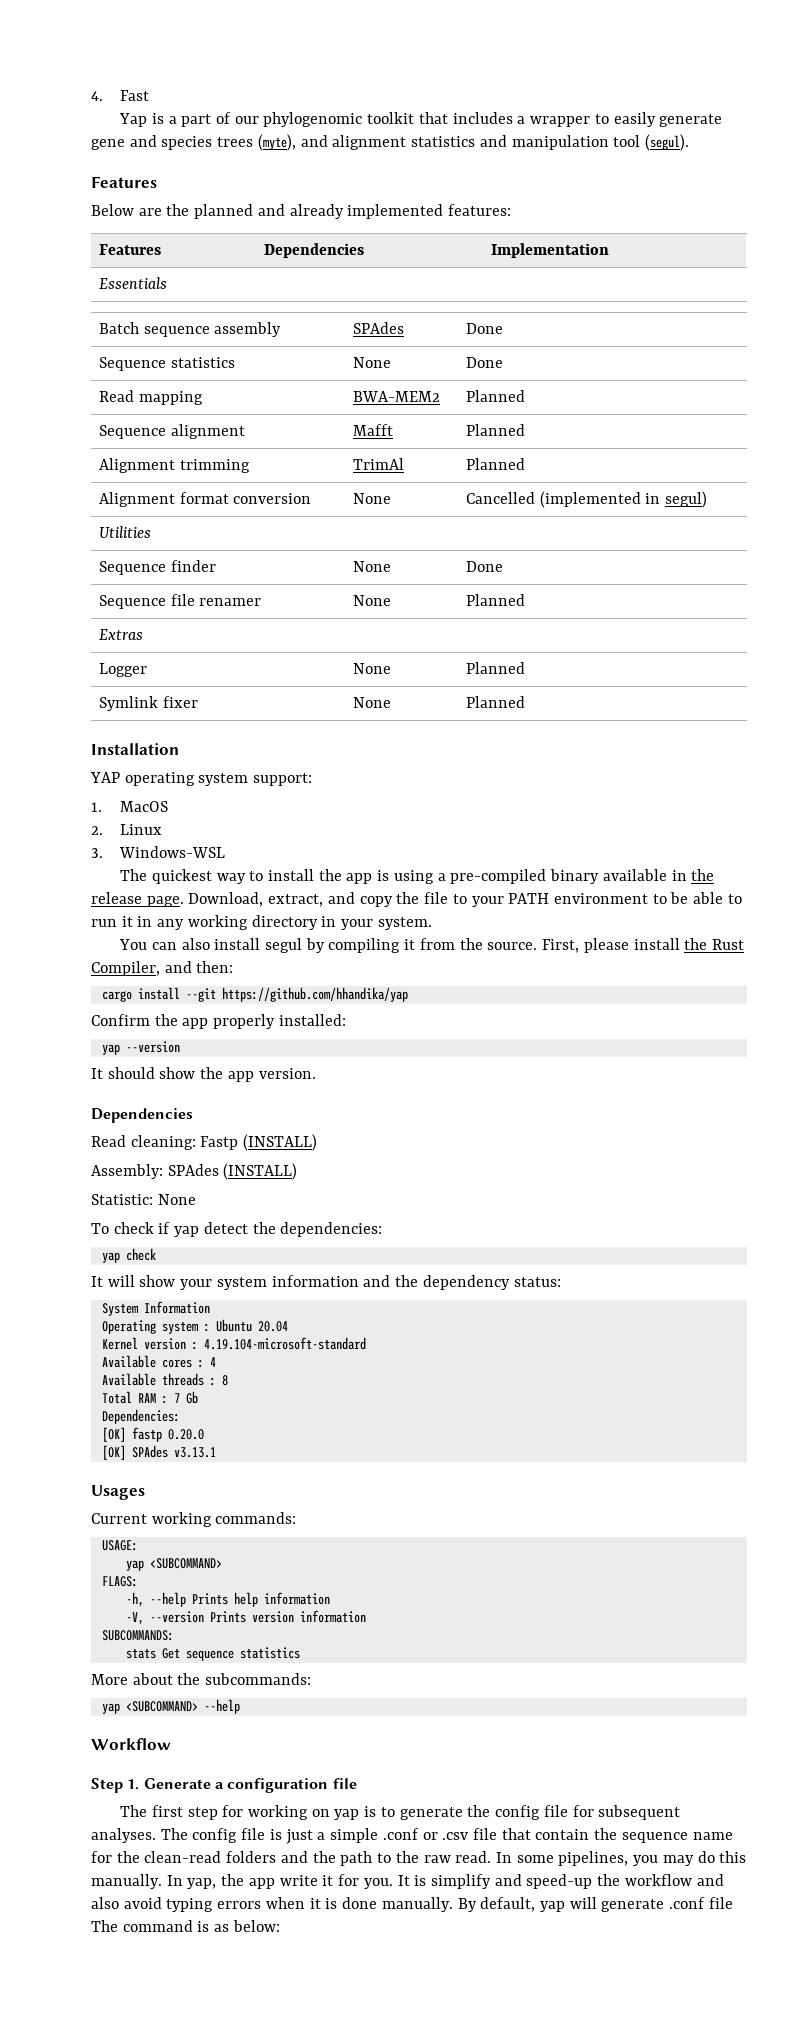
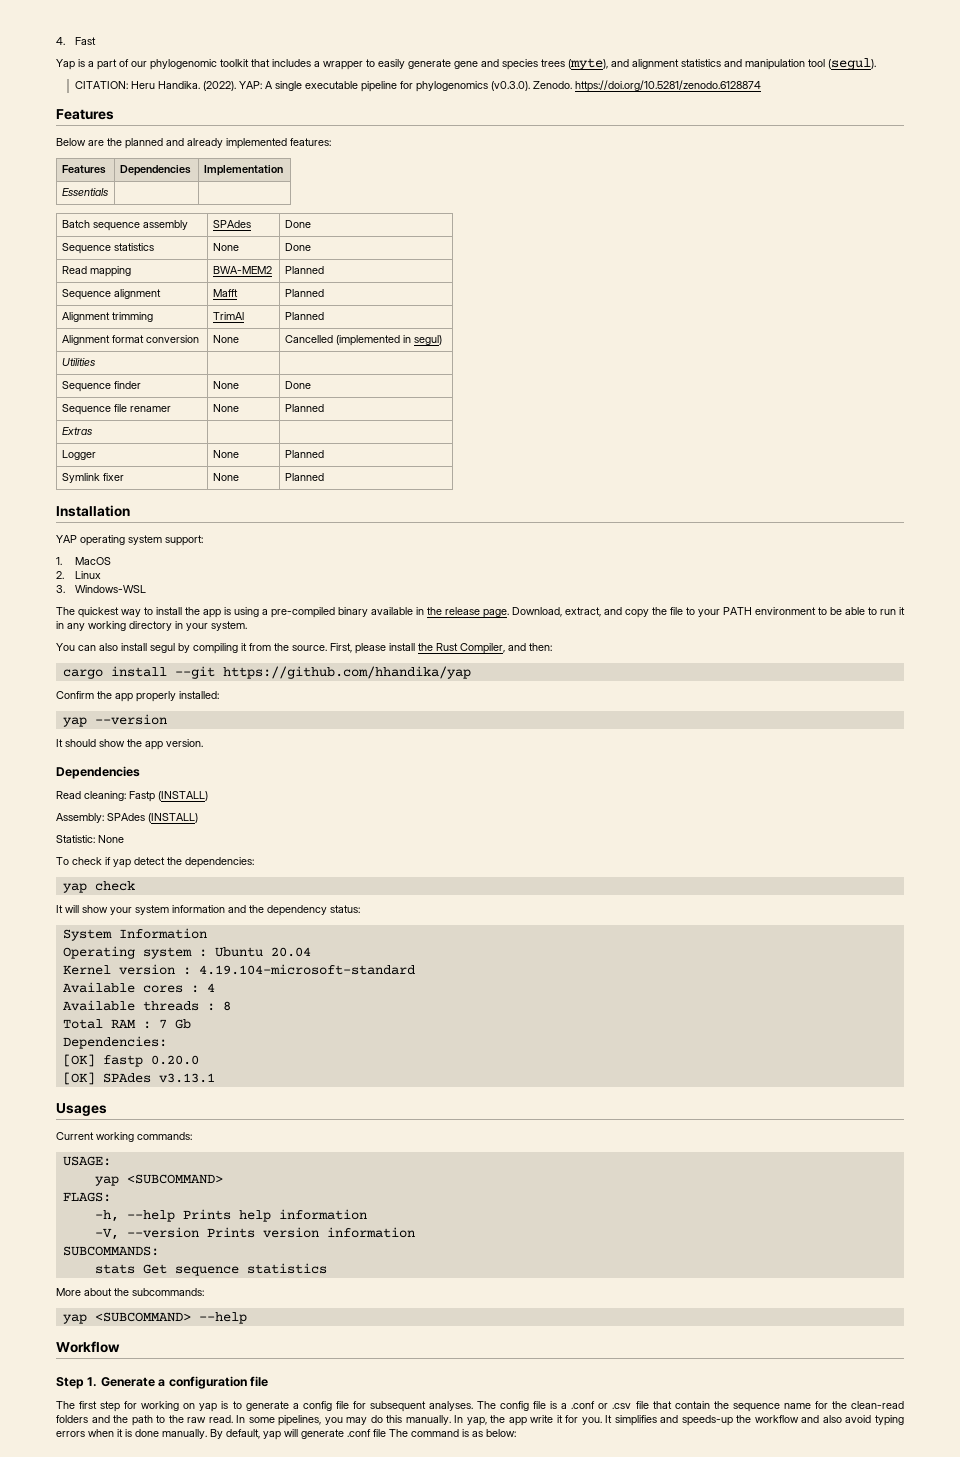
+ CITATION: Heru Handika. (2022). YAP: A single executable pipeline for phylogenomics (v0.3.0). Zenodo. https://doi.org/10.5281/zenodo.6128874
- The first step for working on yap is to generate the config file for subsequent analyses.
+ The first step for working on yap is to generate a config file for subsequent analyses.
- The config file is just a simple .conf or .csv file that contain the sequence name for the clean-read folders and the path to the raw read.
+ The config file is a .conf or .csv file that contain the sequence name for the clean-read folders and the path to the raw read.
- It is simplify and speed-up the workflow and also avoid typing errors when it is done manually.
+ It simplifies and speeds-up the workflow and also avoid typing errors when it is done manually.

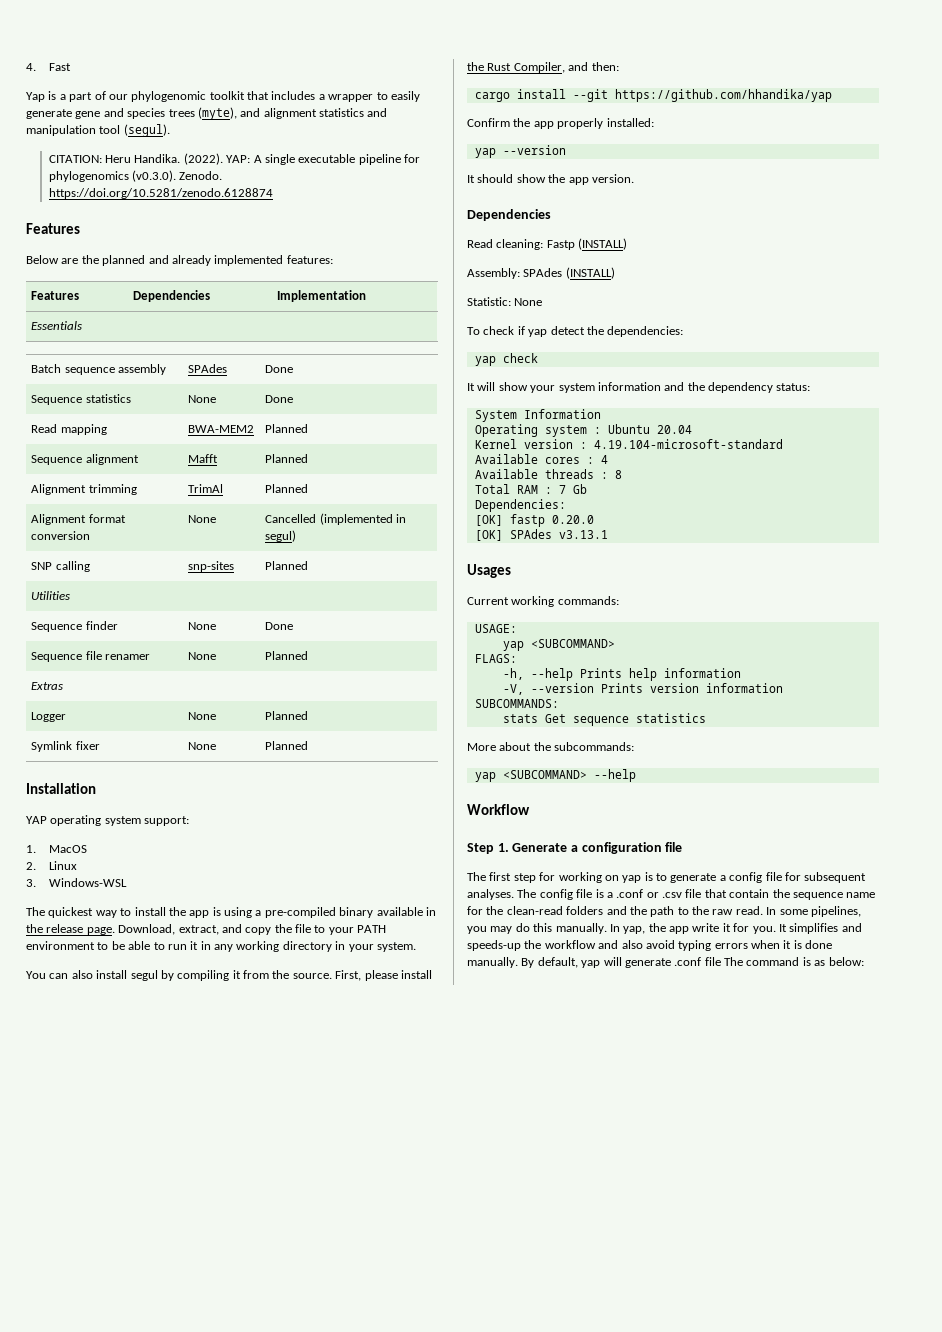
+ SNP calling | snp-sites | Planned

